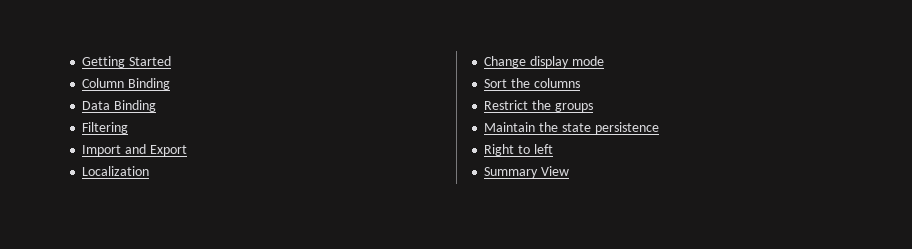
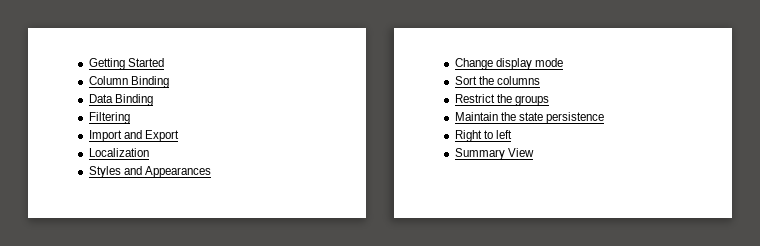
+ Styles and Appearances

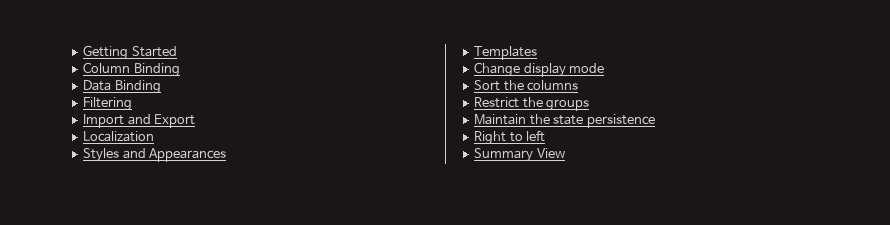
+ Templates

